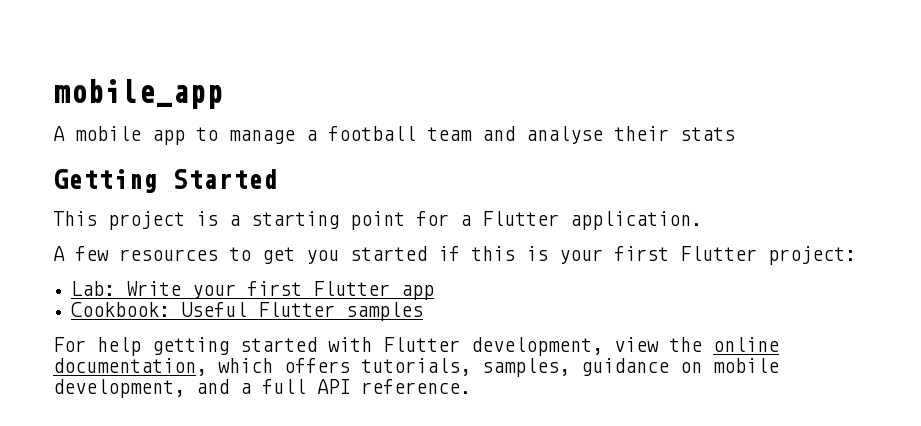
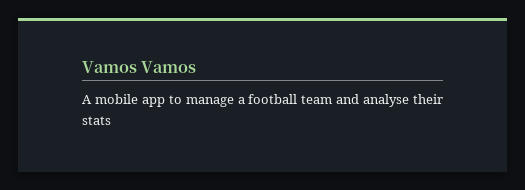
- mobile_app
+ Vamos Vamos
- Getting Started
- This project is a starting point for a Flutter application.
- A few resources to get you started if this is your first Flutter project:
- Lab: Write your first Flutter app
- Cookbook: Useful Flutter samples
- For help getting started with Flutter development, view the online documentation, which offers tutorials, samples, guidance on mobile development, and a full API reference.

